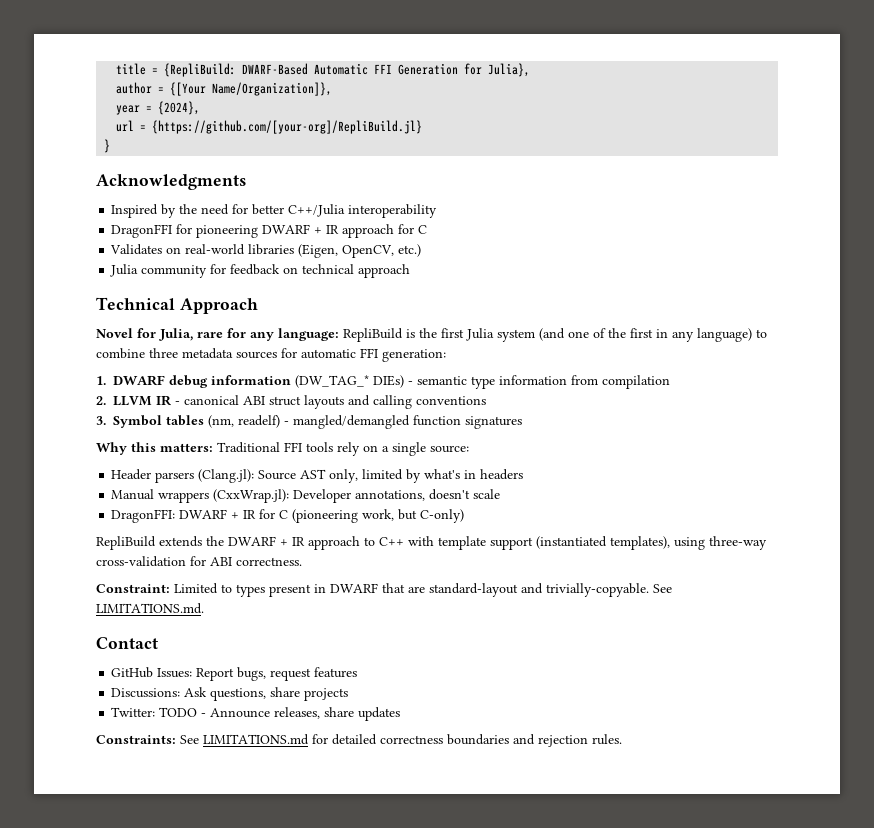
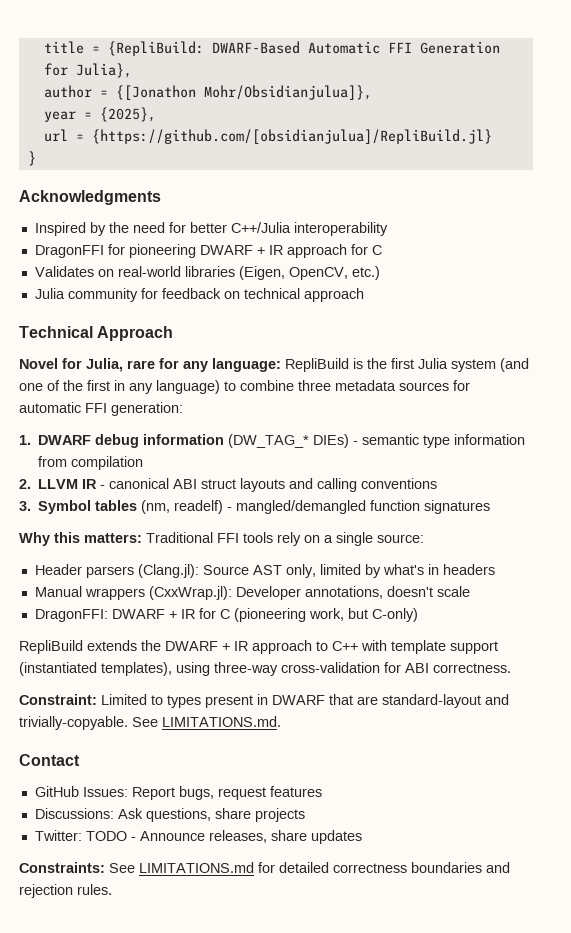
- author = {[Your Name/Organization]},
+ author = {[Jonathon Mohr/Obsidianjulua]},
- year = {2024},
+ year = {2025},
- url = {https://github.com/[your-org]/RepliBuild.jl}
+ url = {https://github.com/[obsidianjulua]/RepliBuild.jl}

